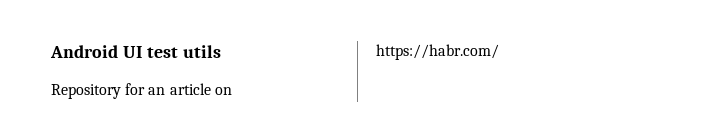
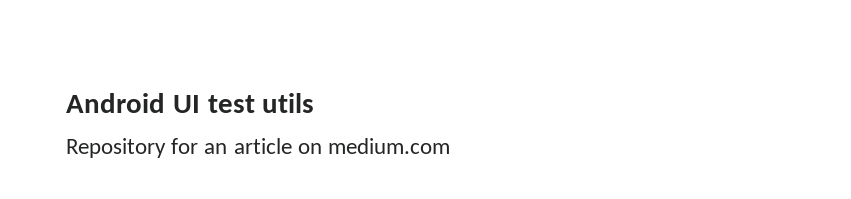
- Repository for an article on https://habr.com/
+ Repository for an article on medium.com

